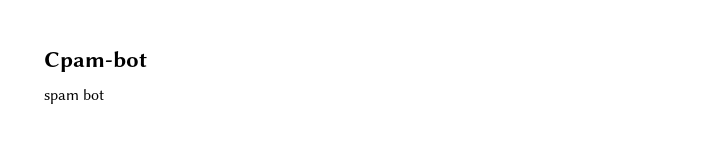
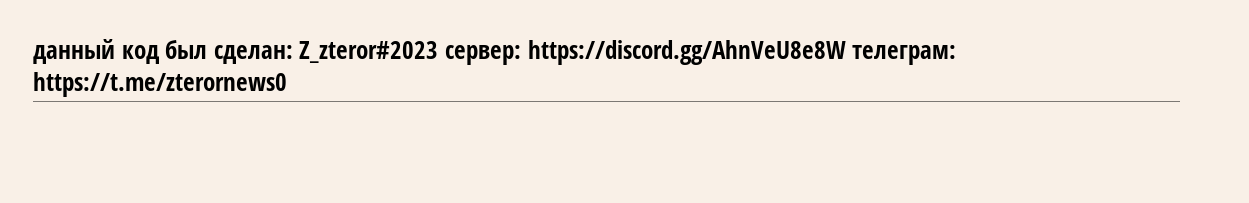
- Cpam-bot
- spam bot
+ данный код был сделан: Z_zteror#2023 сервер: https://discord.gg/AhnVeU8e8W телеграм: https://t.me/zterornews0

